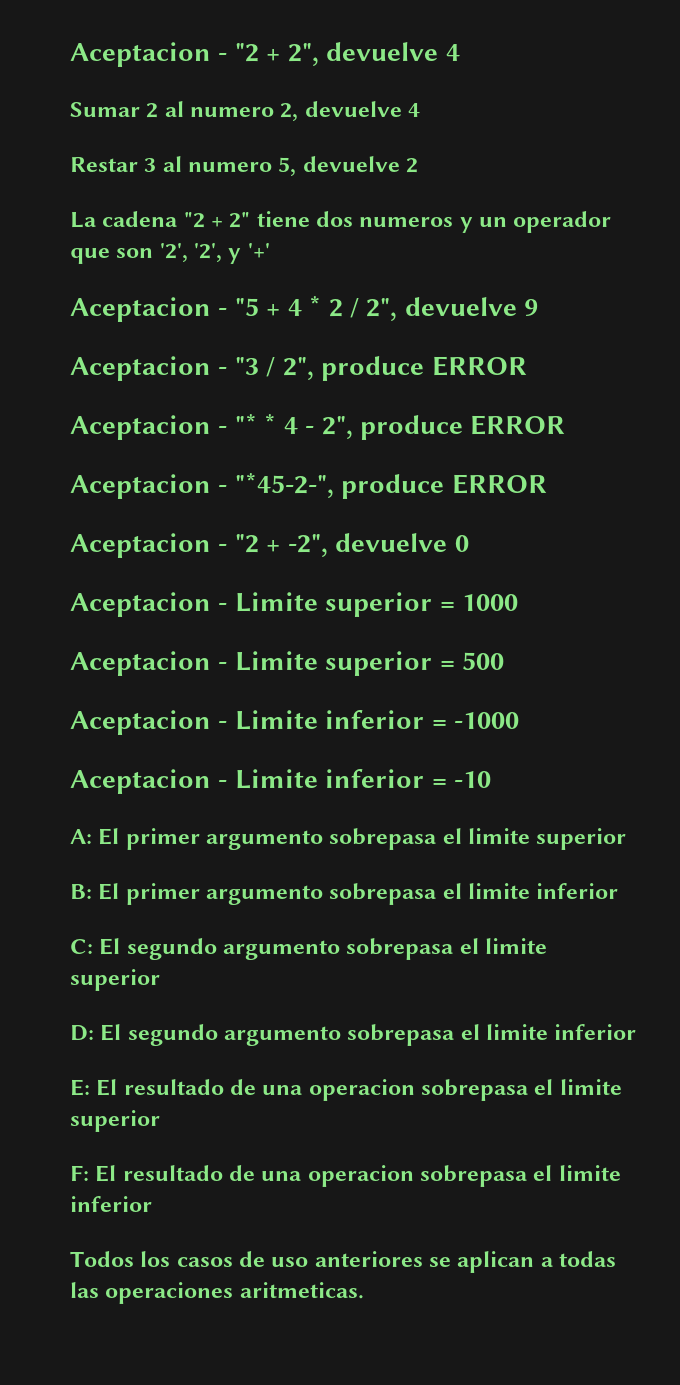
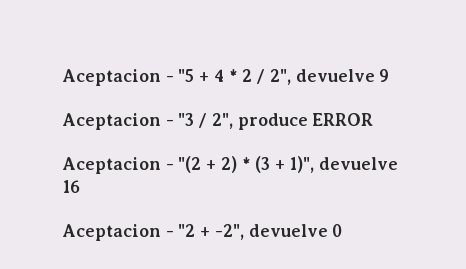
- Aceptacion - "2 + 2", devuelve 4
- Sumar 2 al numero 2, devuelve 4
- Restar 3 al numero 5, devuelve 2
- La cadena "2 + 2" tiene dos numeros y un operador que son '2', '2', y '+'
- Aceptacion - "* * 4 - 2", produce ERROR
- Aceptacion - "*45-2-", produce ERROR
+ Aceptacion - "(2 + 2) * (3 + 1)", devuelve 16
- Aceptacion - Limite superior = 1000
- Aceptacion - Limite superior = 500
- Aceptacion - Limite inferior = -1000
- Aceptacion - Limite inferior = -10
- A: El primer argumento sobrepasa el limite superior
- B: El primer argumento sobrepasa el limite inferior
- C: El segundo argumento sobrepasa el limite superior
- D: El segundo argumento sobrepasa el limite inferior
- E: El resultado de una operacion sobrepasa el limite superior
- F: El resultado de una operacion sobrepasa el limite inferior
- Todos los casos de uso anteriores se aplican a todas las operaciones aritmeticas.

